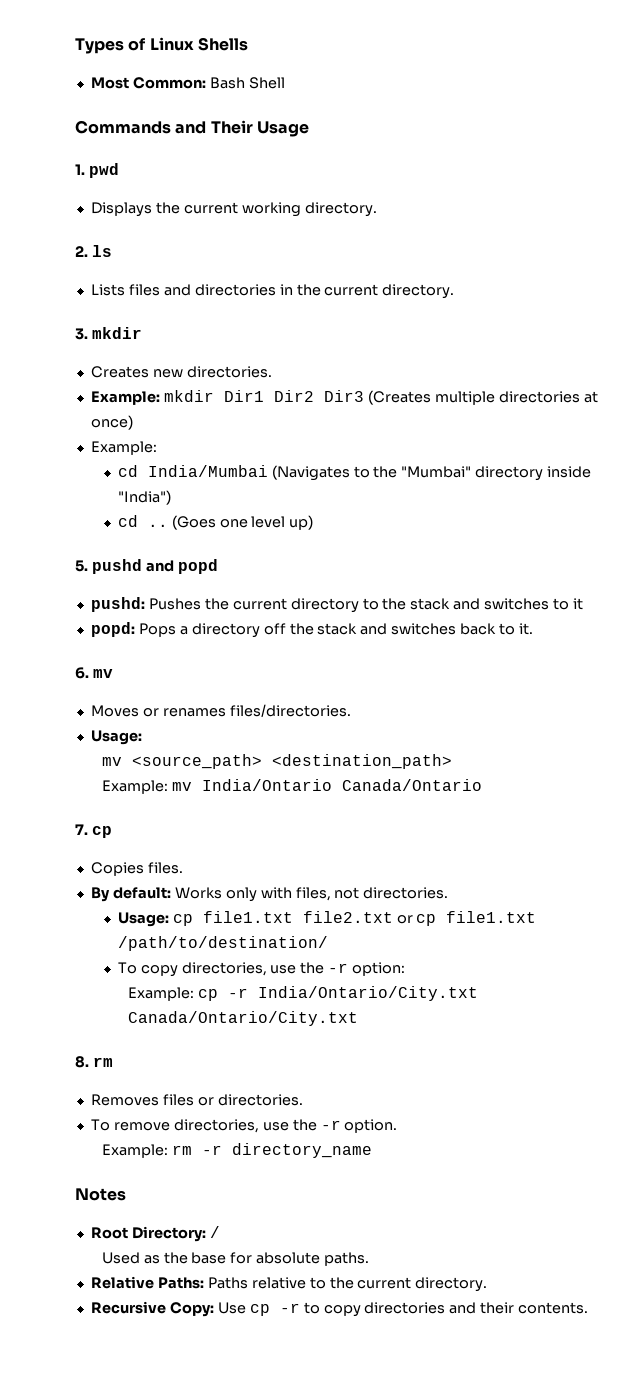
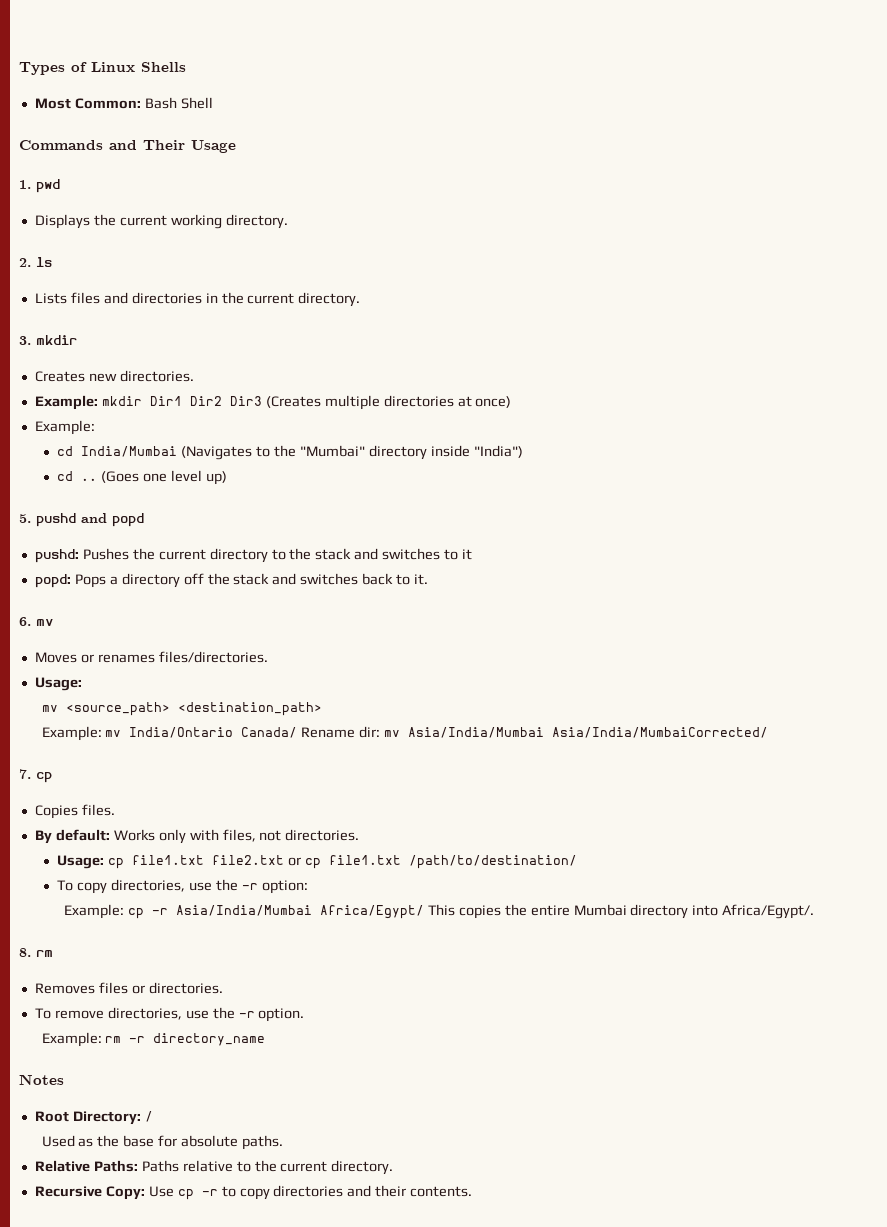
- Example: mv India/Ontario Canada/Ontario
+ Example: mv India/Ontario Canada/ Rename dir: mv Asia/India/Mumbai Asia/India/MumbaiCorrected/
- Example: cp -r India/Ontario/City.txt Canada/Ontario/City.txt
+ Example: cp -r Asia/India/Mumbai Africa/Egypt/ This copies the entire Mumbai directory into Africa/Egypt/.

